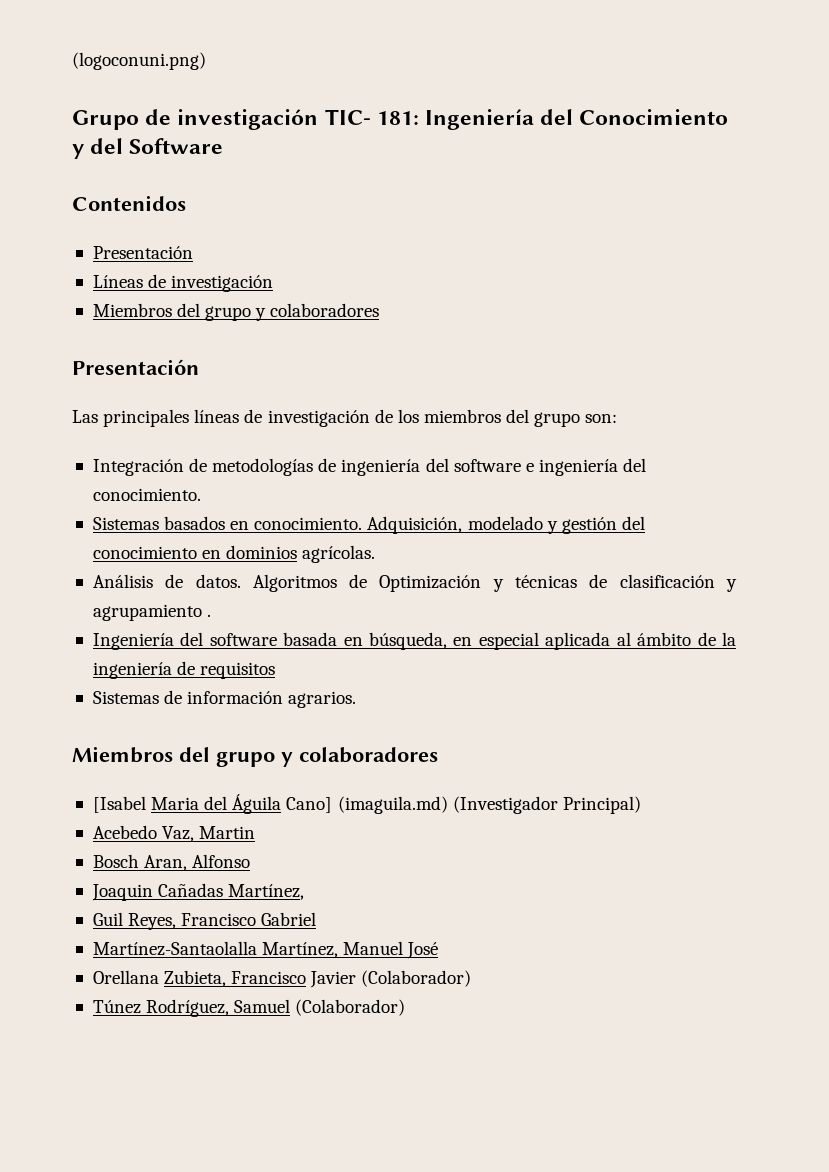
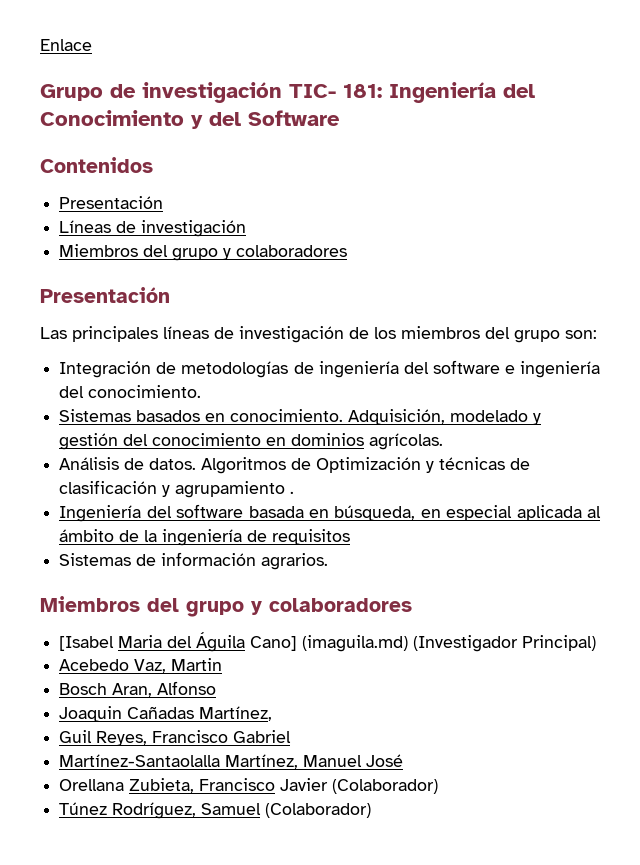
- (logoconuni.png)
+ Enlace

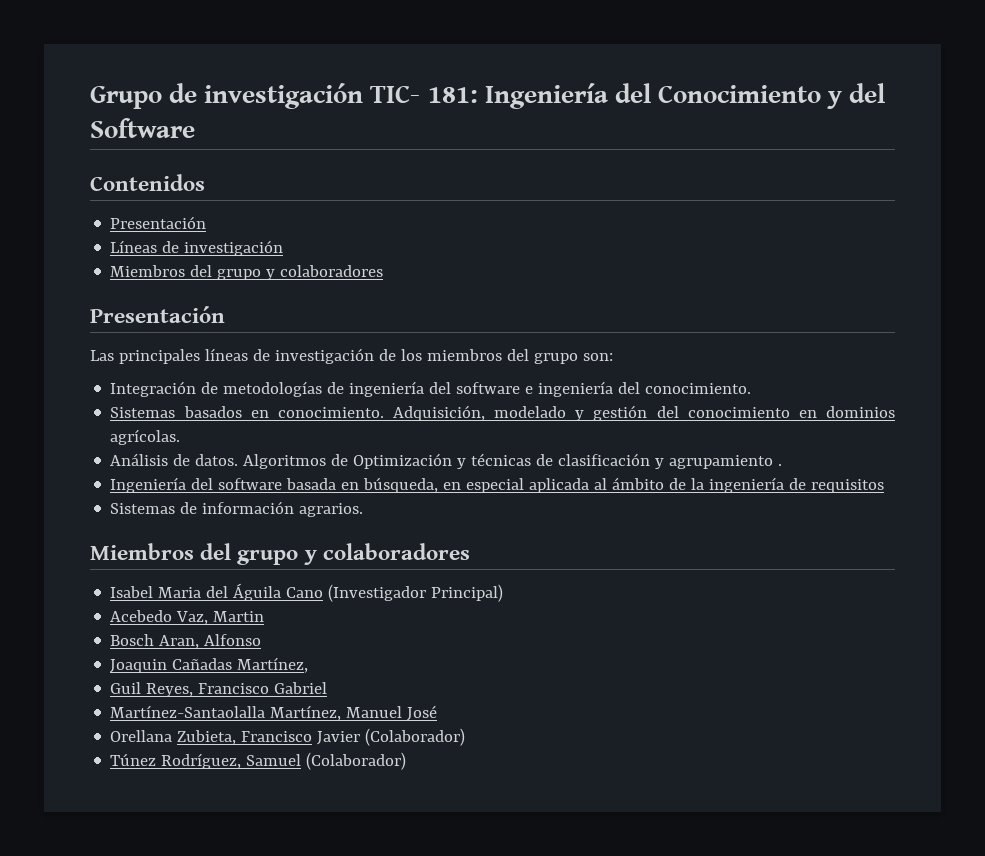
- Enlace
- [Isabel Maria del Águila Cano] (imaguila.md) (Investigador Principal)
+ Isabel Maria del Águila Cano (Investigador Principal)

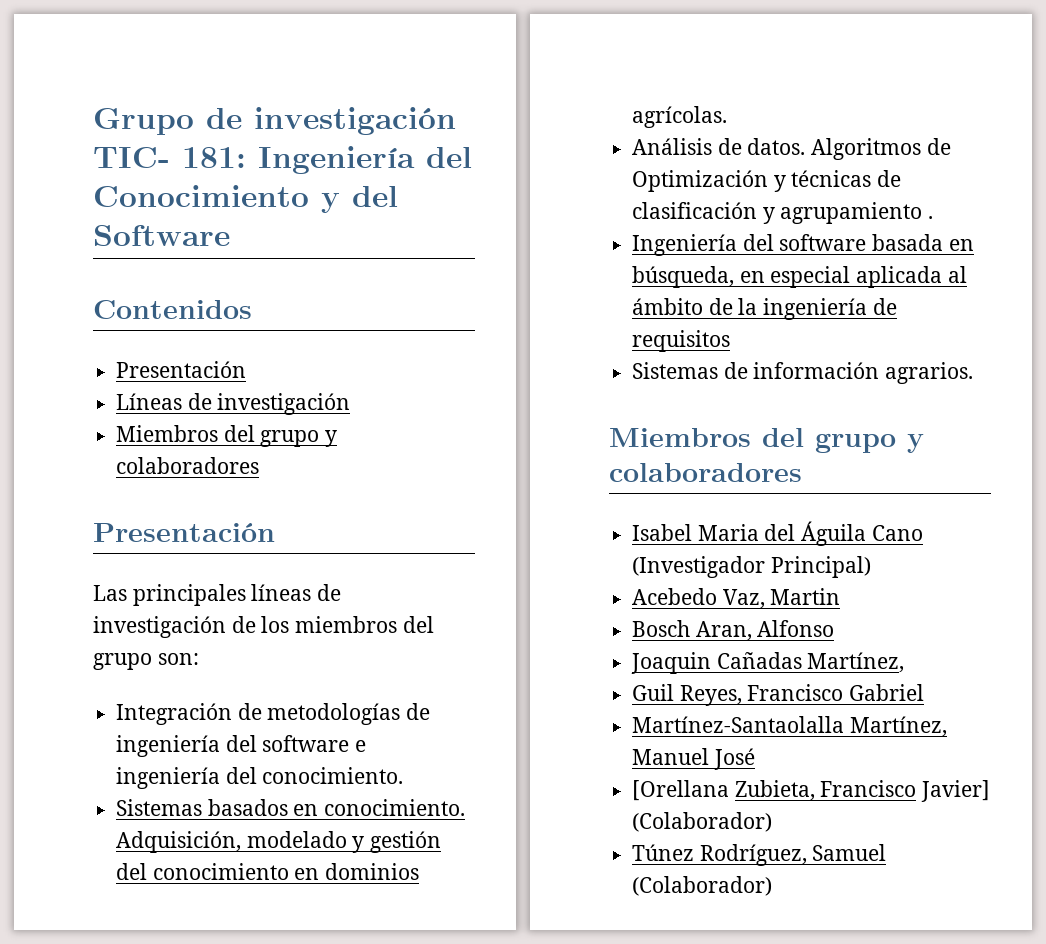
- Orellana Zubieta, Francisco Javier (Colaborador)
+ [Orellana Zubieta, Francisco Javier] (Colaborador)

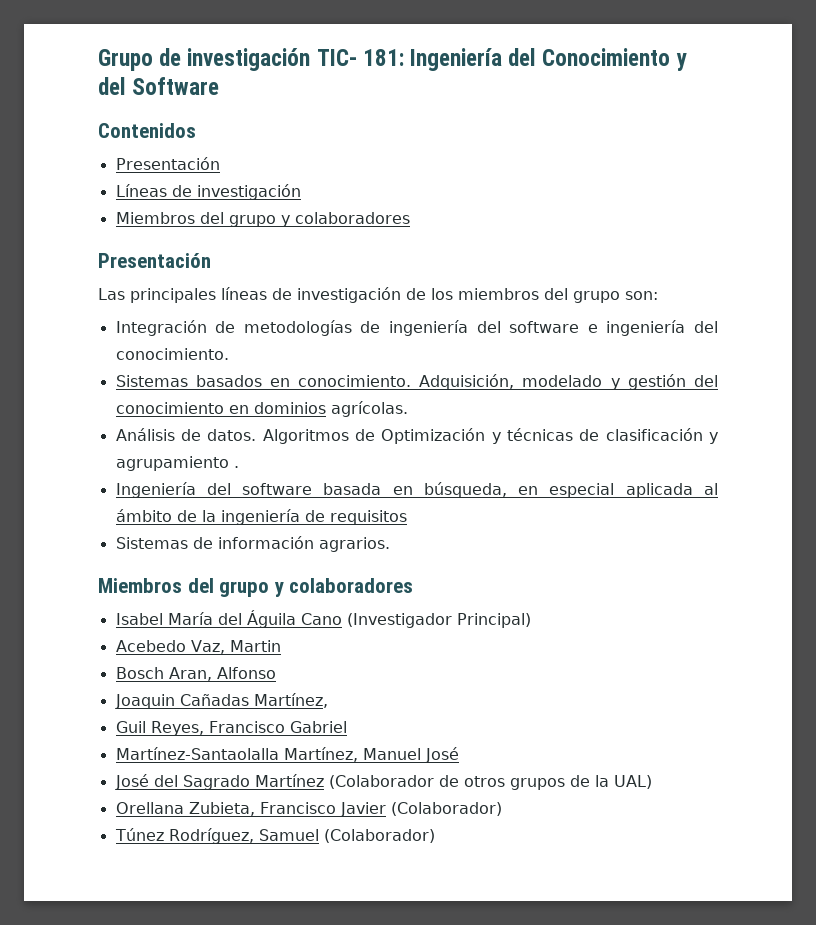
- Isabel Maria del Águila Cano (Investigador Principal)
+ Isabel María del Águila Cano (Investigador Principal)
- [Orellana Zubieta, Francisco Javier] (Colaborador)
+ José del Sagrado Martínez (Colaborador de otros grupos de la UAL)
+ Orellana Zubieta, Francisco Javier (Colaborador)

